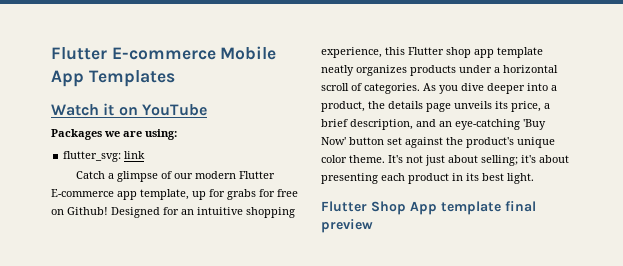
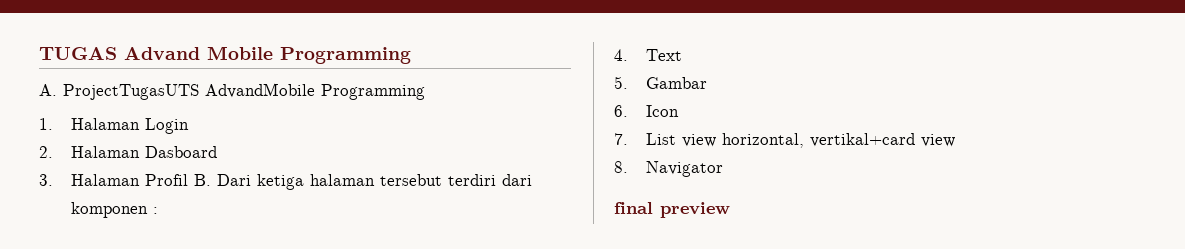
- Flutter E-commerce Mobile App Templates
- Watch it on YouTube
- Packages we are using:
- flutter_svg: link
- Catch a glimpse of our modern Flutter E-commerce app template, up for grabs for free on Github! Designed for an intuitive shopping experience, this Flutter shop app template neatly organizes products under a horizontal scroll of categories. As you dive deeper into a product, the details page unveils its price, a brief description, and an eye-catching 'Buy Now' button set against the product's unique color theme. It's not just about selling; it's about presenting each product in its best light.
- Flutter Shop App template final preview
+ TUGAS Advand Mobile Programming
+ A. ProjectTugasUTS AdvandMobile Programming
+ 1. Halaman Login
+ 2. Halaman Dasboard
+ 3. Halaman Profil B. Dari ketiga halaman tersebut terdiri dari komponen :
+ 4. Text
+ 5. Gambar
+ 6. Icon
+ 7. List view horizontal, vertikal+card view
+ 8. Navigator
+ final preview

